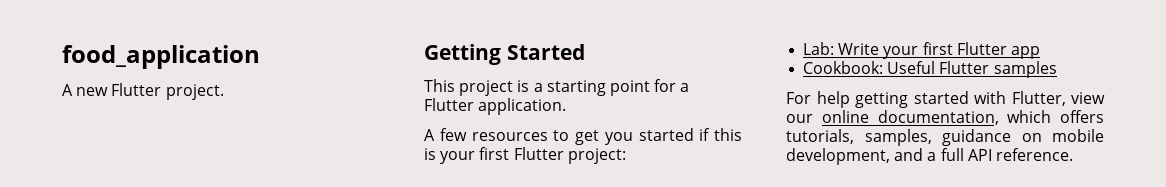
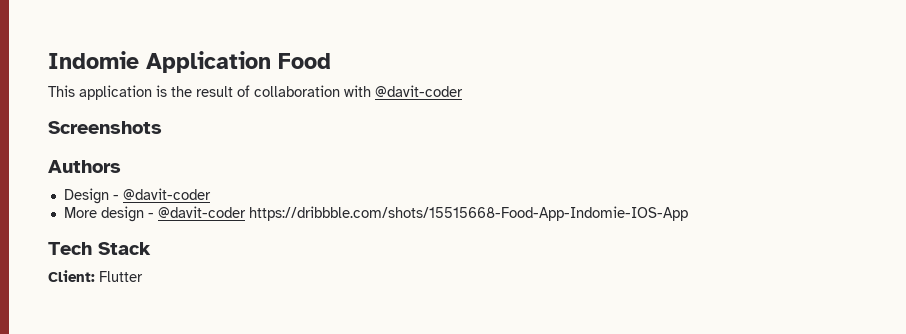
- food_application
- A new Flutter project.
- Getting Started
- This project is a starting point for a Flutter application.
- A few resources to get you started if this is your first Flutter project:
- Lab: Write your first Flutter app
- Cookbook: Useful Flutter samples
- For help getting started with Flutter, view our online documentation, which offers tutorials, samples, guidance on mobile development, and a full API reference.
+ Indomie Application Food
+ This application is the result of collaboration with @davit-coder
+ Screenshots
+ Authors
+ Design - @davit-coder
+ More design - @davit-coder https://dribbble.com/shots/15515668-Food-App-Indomie-IOS-App
+ Tech Stack
+ Client: Flutter

